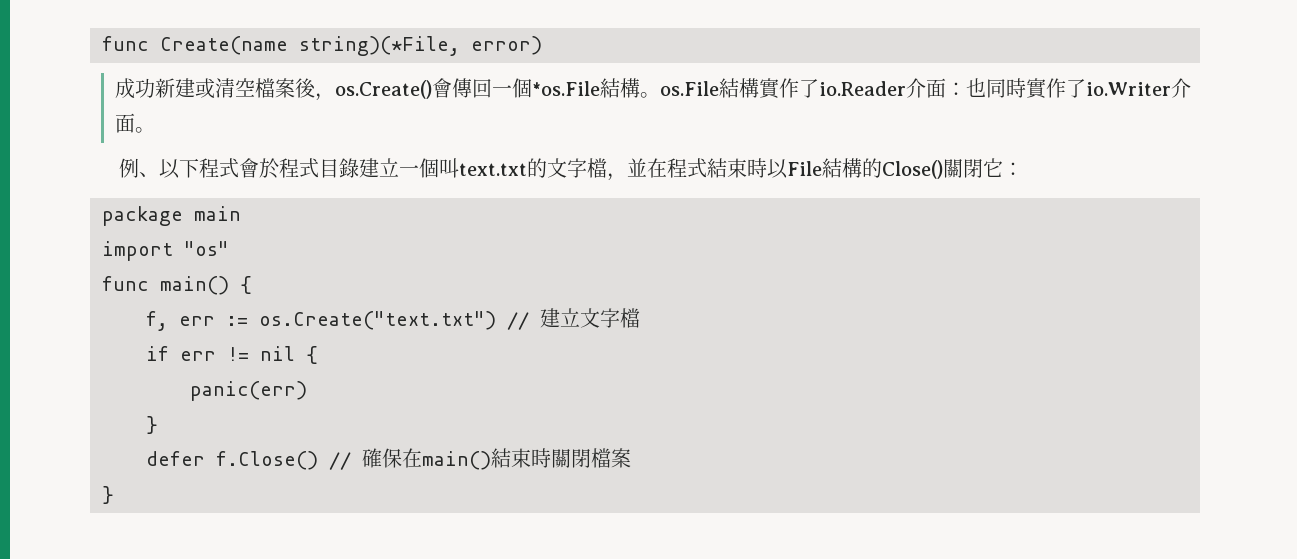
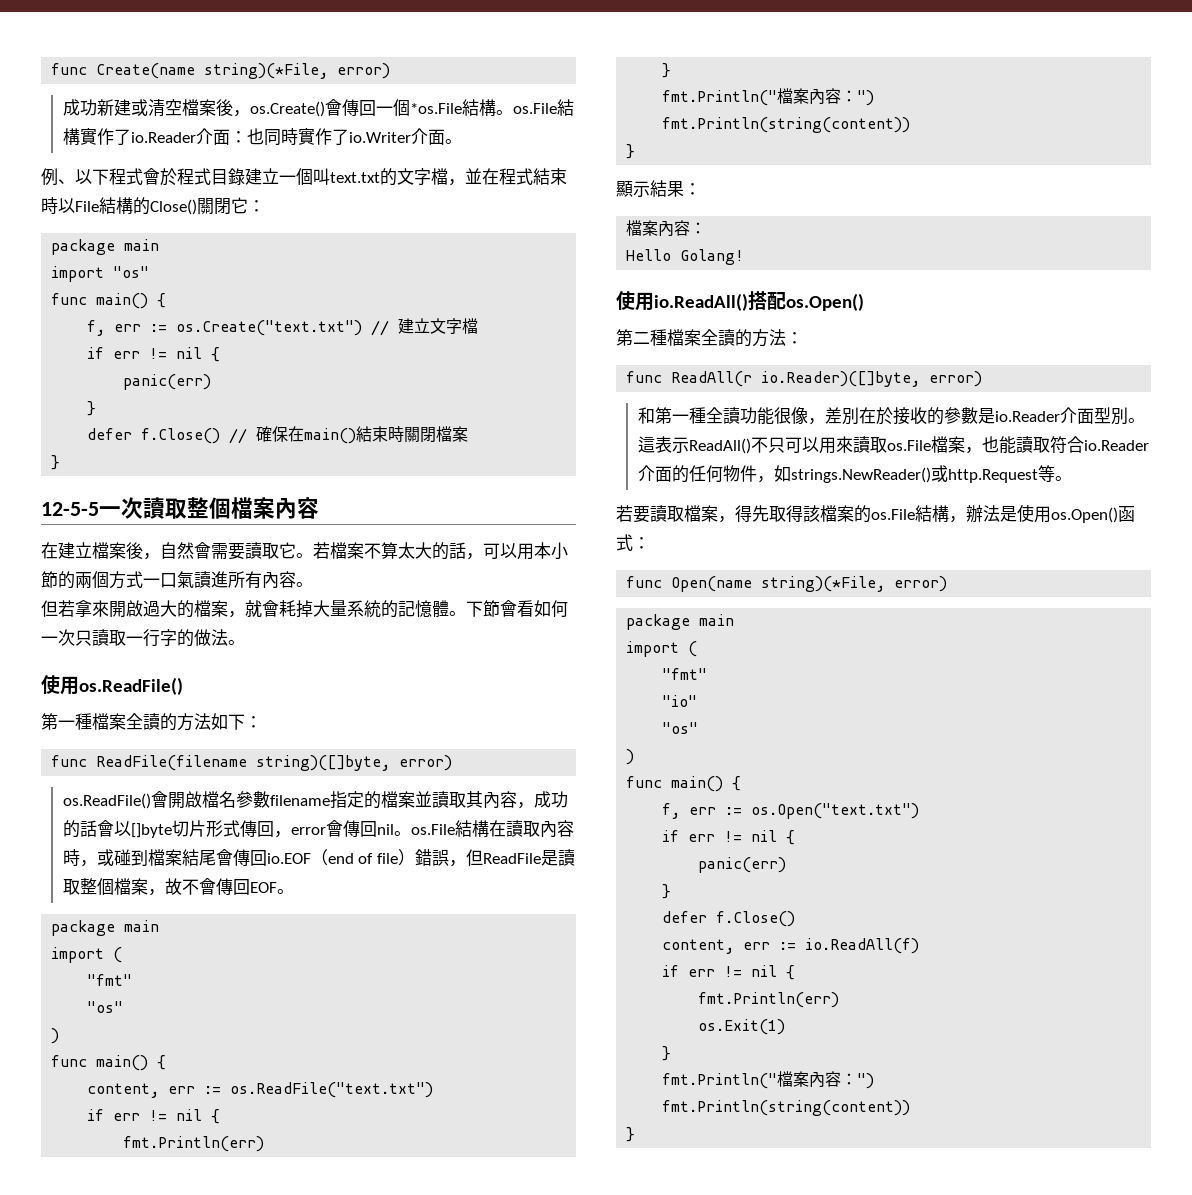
+ 12-5-5一次讀取整個檔案內容
+ 在建立檔案後，自然會需要讀取它。若檔案不算太大的話，可以用本小節的兩個方式一口氣讀進所有內容。
+ 但若拿來開啟過大的檔案，就會耗掉大量系統的記憶體。下節會看如何一次只讀取一行字的做法。
+ 使用os.ReadFile()
+ 第一種檔案全讀的方法如下：
+ func ReadFile(filename string)([]byte, error)
+ os.ReadFile()會開啟檔名參數filename指定的檔案並讀取其內容，成功的話會以[]byte切片形式傳回，error會傳回nil。os.File結構在讀取內容時，或碰到檔案結尾會傳回io.EOF（end of file）錯誤，但ReadFile是讀取整個檔案，故不會傳回EOF。
+ package main
+ import (
+ "fmt"
+ "os"
+ )
+ func main() {
+ content, err := os.ReadFile("text.txt")
+ if err != nil {
+ fmt.Println(err)
+ }
+ fmt.Println("檔案內容：")
+ fmt.Println(string(content))
+ }
+ 顯示結果：
+ 檔案內容：
+ Hello Golang!
+ 使用io.ReadAll()搭配os.Open()
+ 第二種檔案全讀的方法：
+ func ReadAll(r io.Reader)([]byte, error)
+ 和第一種全讀功能很像，差別在於接收的參數是io.Reader介面型別。這表示ReadAll()不只可以用來讀取os.File檔案，也能讀取符合io.Reader介面的任何物件，如strings.NewReader()或http.Request等。
+ 若要讀取檔案，得先取得該檔案的os.File結構，辦法是使用os.Open()函式：
+ func Open(name string)(*File, error)
+ package main
+ import (
+ "fmt"
+ "io"
+ "os"
+ )
+ func main() {
+ f, err := os.Open("text.txt")
+ if err != nil {
+ panic(err)
+ }
+ defer f.Close()
+ content, err := io.ReadAll(f)
+ if err != nil {
+ fmt.Println(err)
+ os.Exit(1)
+ }
+ fmt.Println("檔案內容：")
+ fmt.Println(string(content))
+ }

